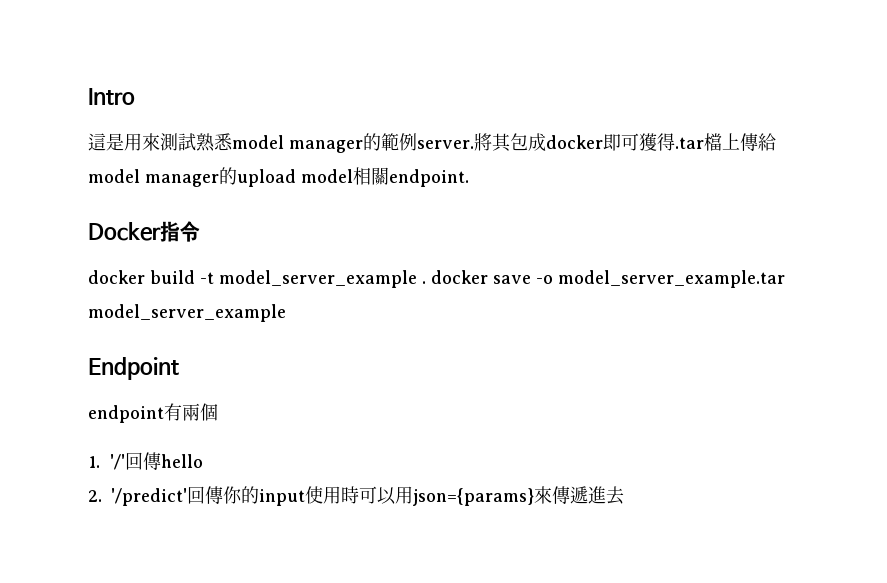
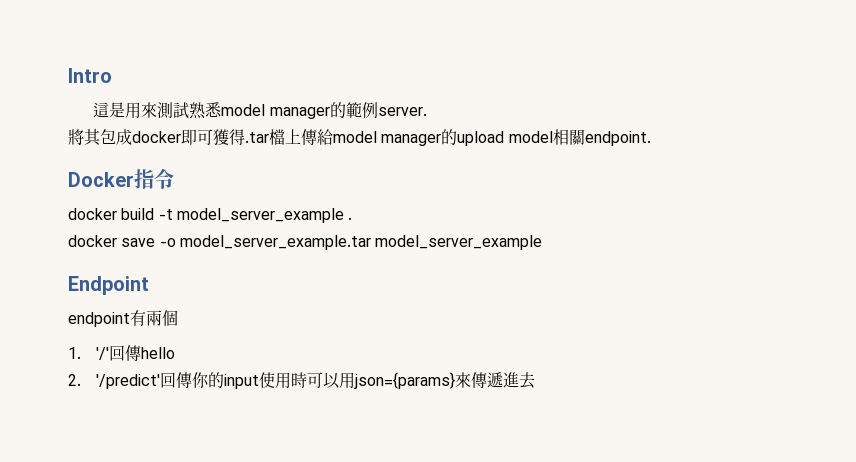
- 這是用來測試熟悉model manager的範例server.將其包成docker即可獲得.tar檔上傳給model manager的upload model相關endpoint.
+ 這是用來測試熟悉model manager的範例server.
+ 將其包成docker即可獲得.tar檔上傳給model manager的upload model相關endpoint.
- docker build -t model_server_example . docker save -o model_server_example.tar model_server_example
+ docker build -t model_server_example .
+ docker save -o model_server_example.tar model_server_example

